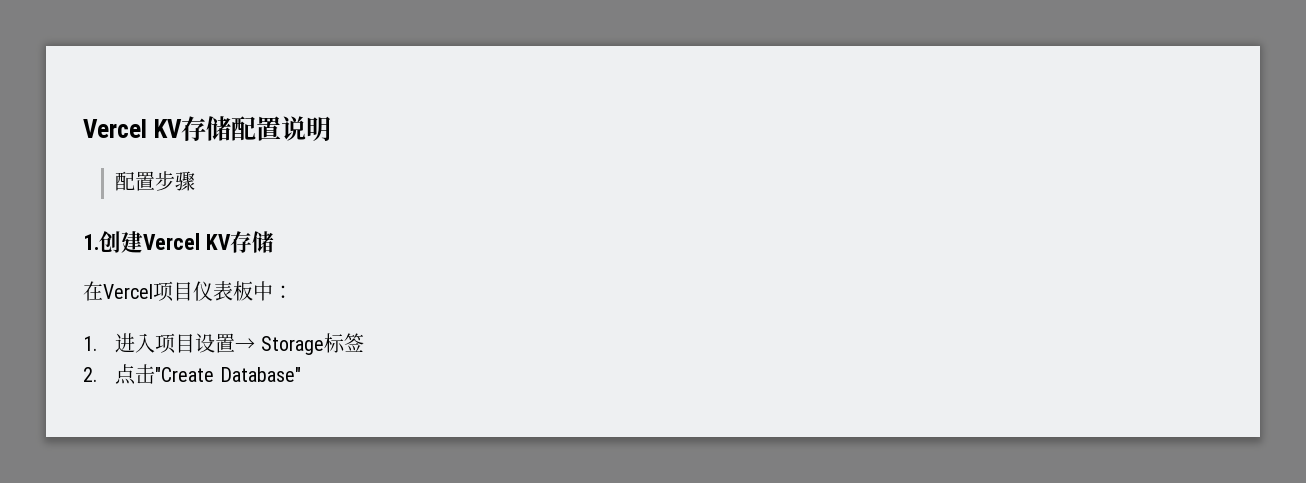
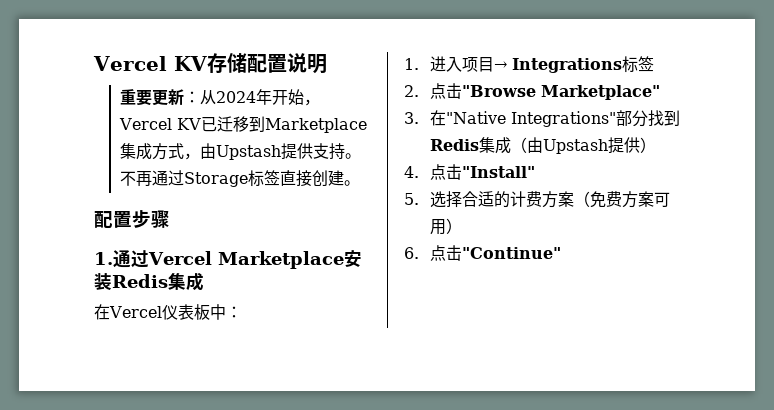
+ 重要更新：从2024年开始，Vercel KV已迁移到Marketplace集成方式，由Upstash提供支持。不再通过Storage标签直接创建。
  配置步骤
- 1.创建Vercel KV存储
+ 1.通过Vercel Marketplace安装Redis集成
- 在Vercel项目仪表板中：
+ 在Vercel仪表板中：
- 1.进入项目设置→ Storage标签
+ 1.进入项目→ Integrations标签
- 2.点击"Create Database"
+ 2.点击"Browse Marketplace"
+ 3.在"Native Integrations"部分找到Redis集成（由Upstash提供）
+ 4.点击"Install"
+ 5.选择合适的计费方案（免费方案可用）
+ 6.点击"Continue"

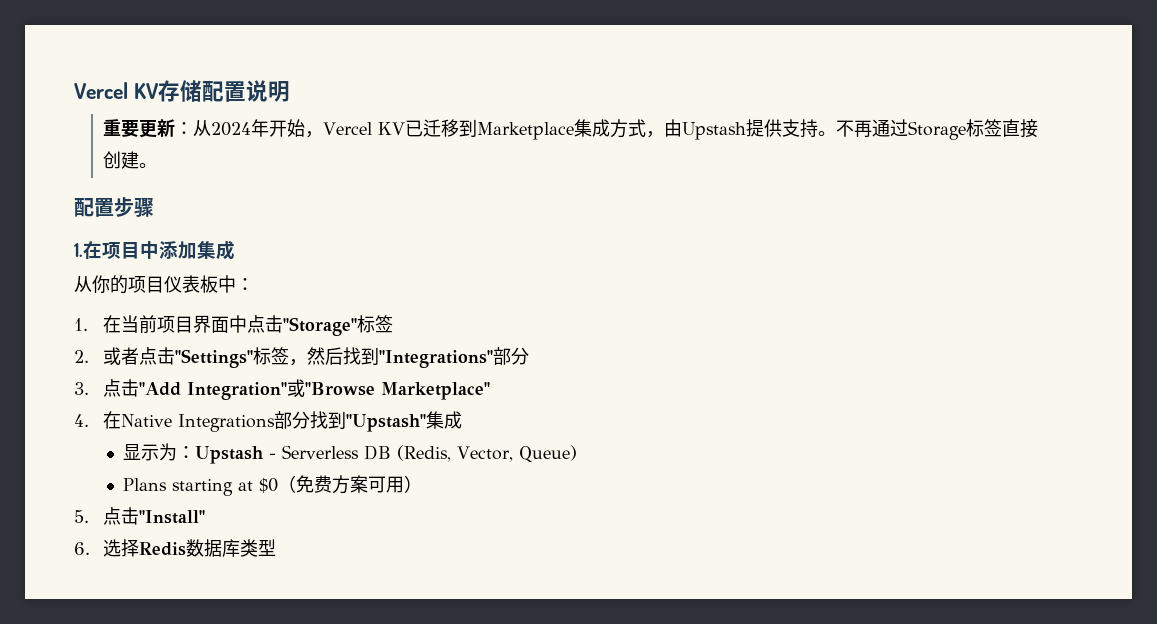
- 1.通过Vercel Marketplace安装Redis集成
- 在Vercel仪表板中：
+ 1.在项目中添加集成
+ 从你的项目仪表板中：
- 1.进入项目→ Integrations标签
- 2.点击"Browse Marketplace"
+ 1.在当前项目界面中点击"Storage"标签
+ 2.或者点击"Settings"标签，然后找到"Integrations"部分
+ 3.点击"Add Integration"或"Browse Marketplace"
- 3.在"Native Integrations"部分找到Redis集成（由Upstash提供）
- 4.点击"Install"
- 5.选择合适的计费方案（免费方案可用）
- 6.点击"Continue"
+ 4.在Native Integrations部分找到"Upstash"集成
+ 显示为：Upstash - Serverless DB (Redis, Vector, Queue)
+ Plans starting at $0（免费方案可用）
+ 5.点击"Install"
+ 6.选择Redis数据库类型

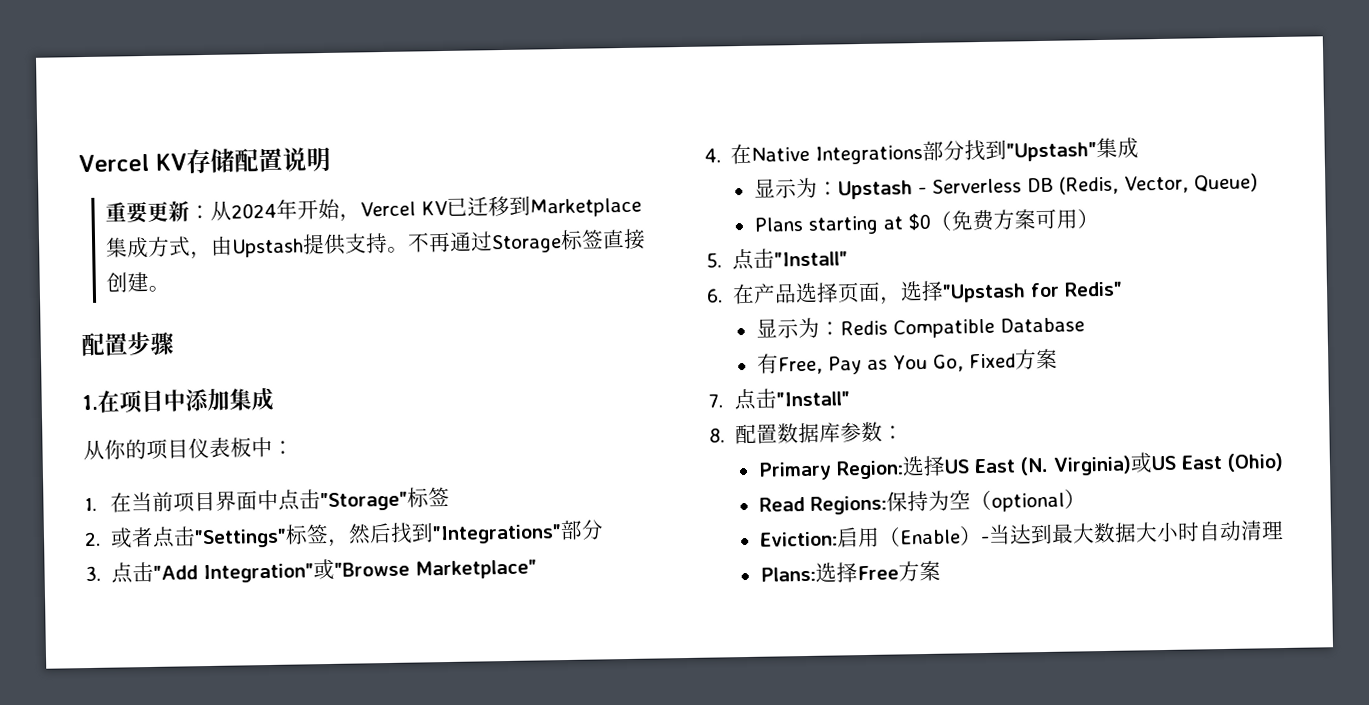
- 6.选择Redis数据库类型
+ 6.在产品选择页面，选择"Upstash for Redis"
+ 显示为：Redis Compatible Database
+ 有Free, Pay as You Go, Fixed方案
+ 7.点击"Install"
+ 8.配置数据库参数：
+ Primary Region:选择US East (N. Virginia)或US East (Ohio)
+ Read Regions:保持为空（optional）
+ Eviction:启用（Enable）-当达到最大数据大小时自动清理
+ Plans:选择Free方案

